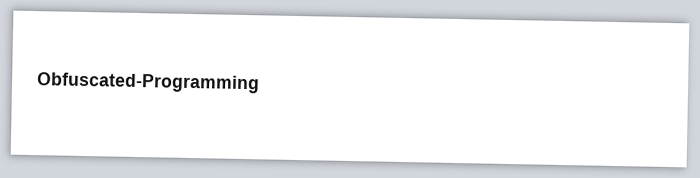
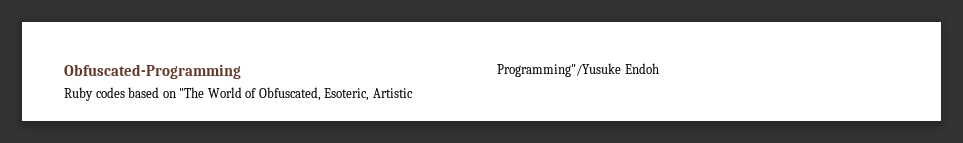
+ Ruby codes based on "The World of Obfuscated, Esoteric, Artistic Programming"/Yusuke Endoh

